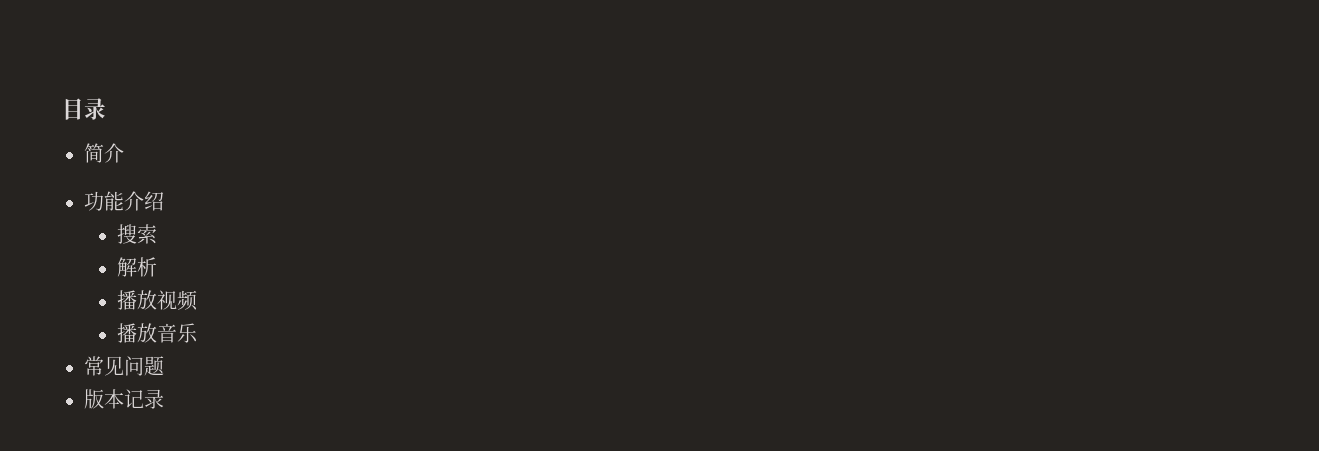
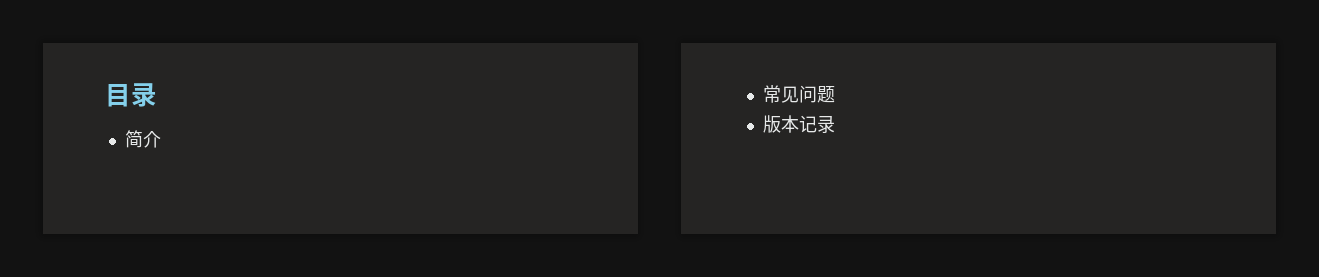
- 功能介绍
- 搜索
- 解析
- 播放视频
- 播放音乐

